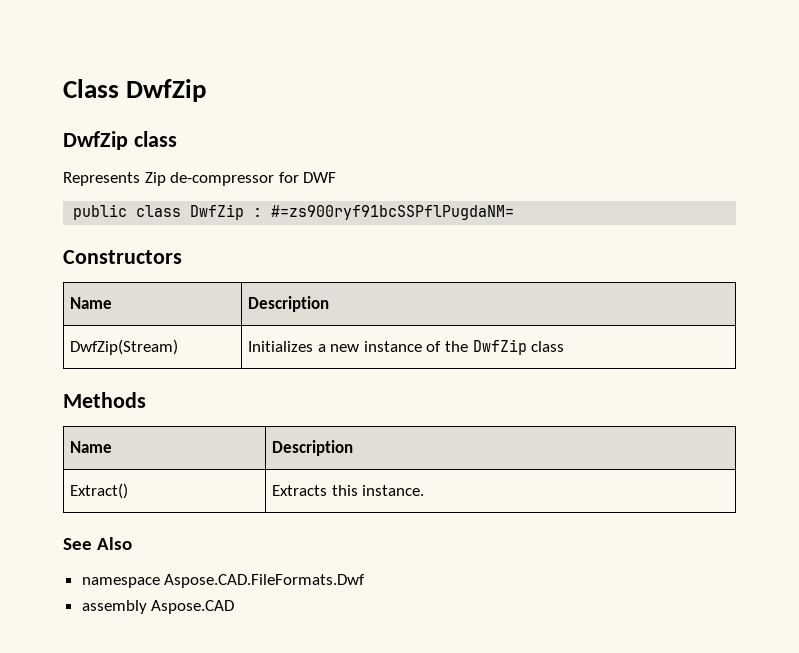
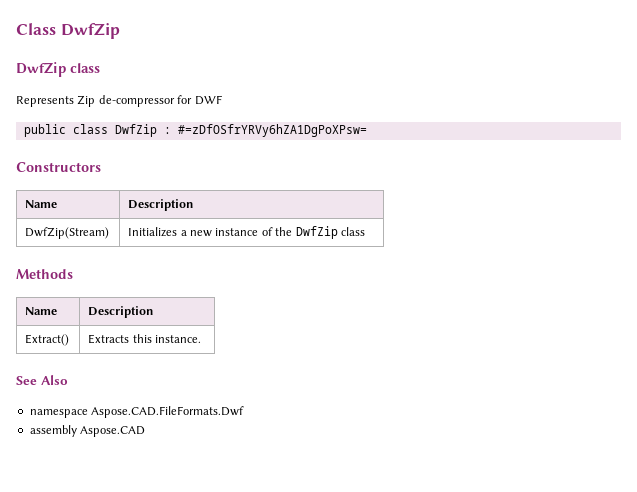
- public class DwfZip : #=zs900ryf91bcSSPflPugdaNM=
+ public class DwfZip : #=zDfOSfrYRVy6hZA1DgPoXPsw=

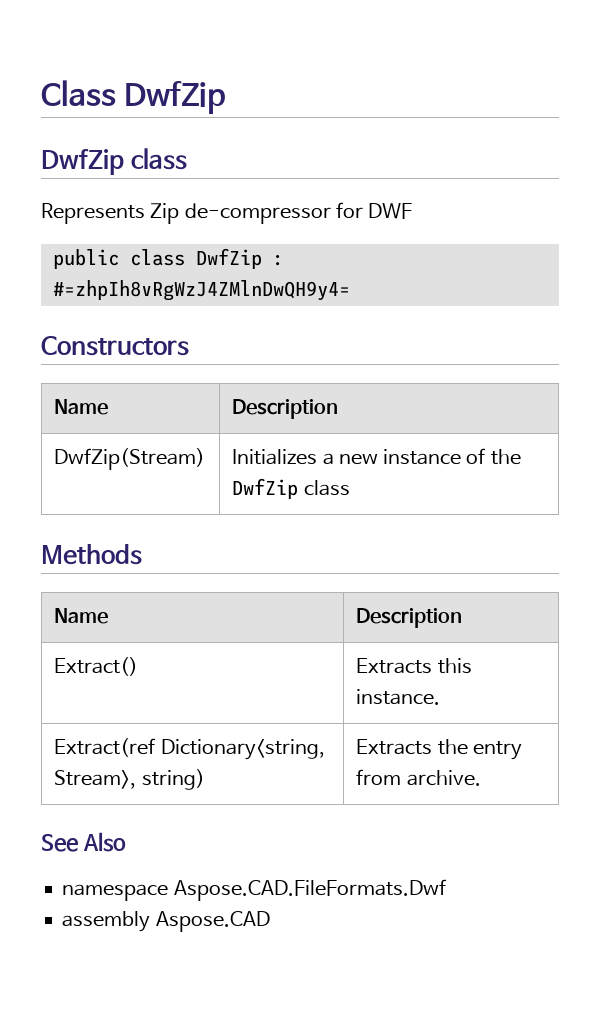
- public class DwfZip : #=zDfOSfrYRVy6hZA1DgPoXPsw=
+ public class DwfZip : #=zhpIh8vRgWzJ4ZMlnDwQH9y4=
+ Extract(ref Dictionary<string, Stream>, string) | Extracts the entry from archive.

